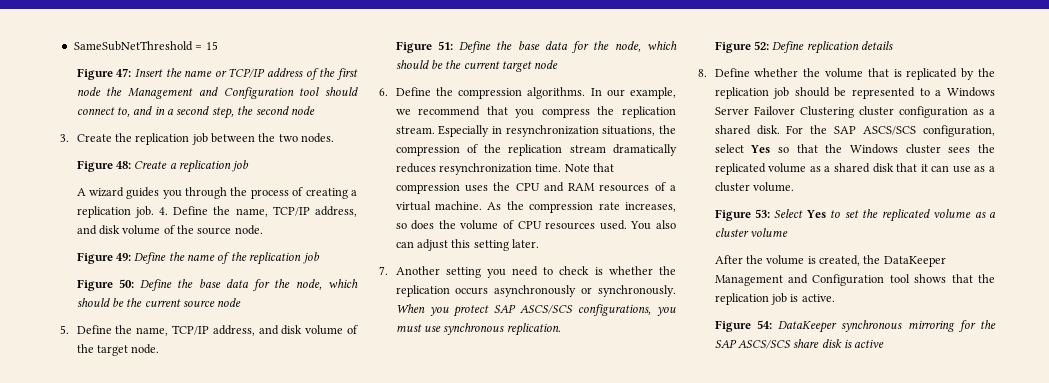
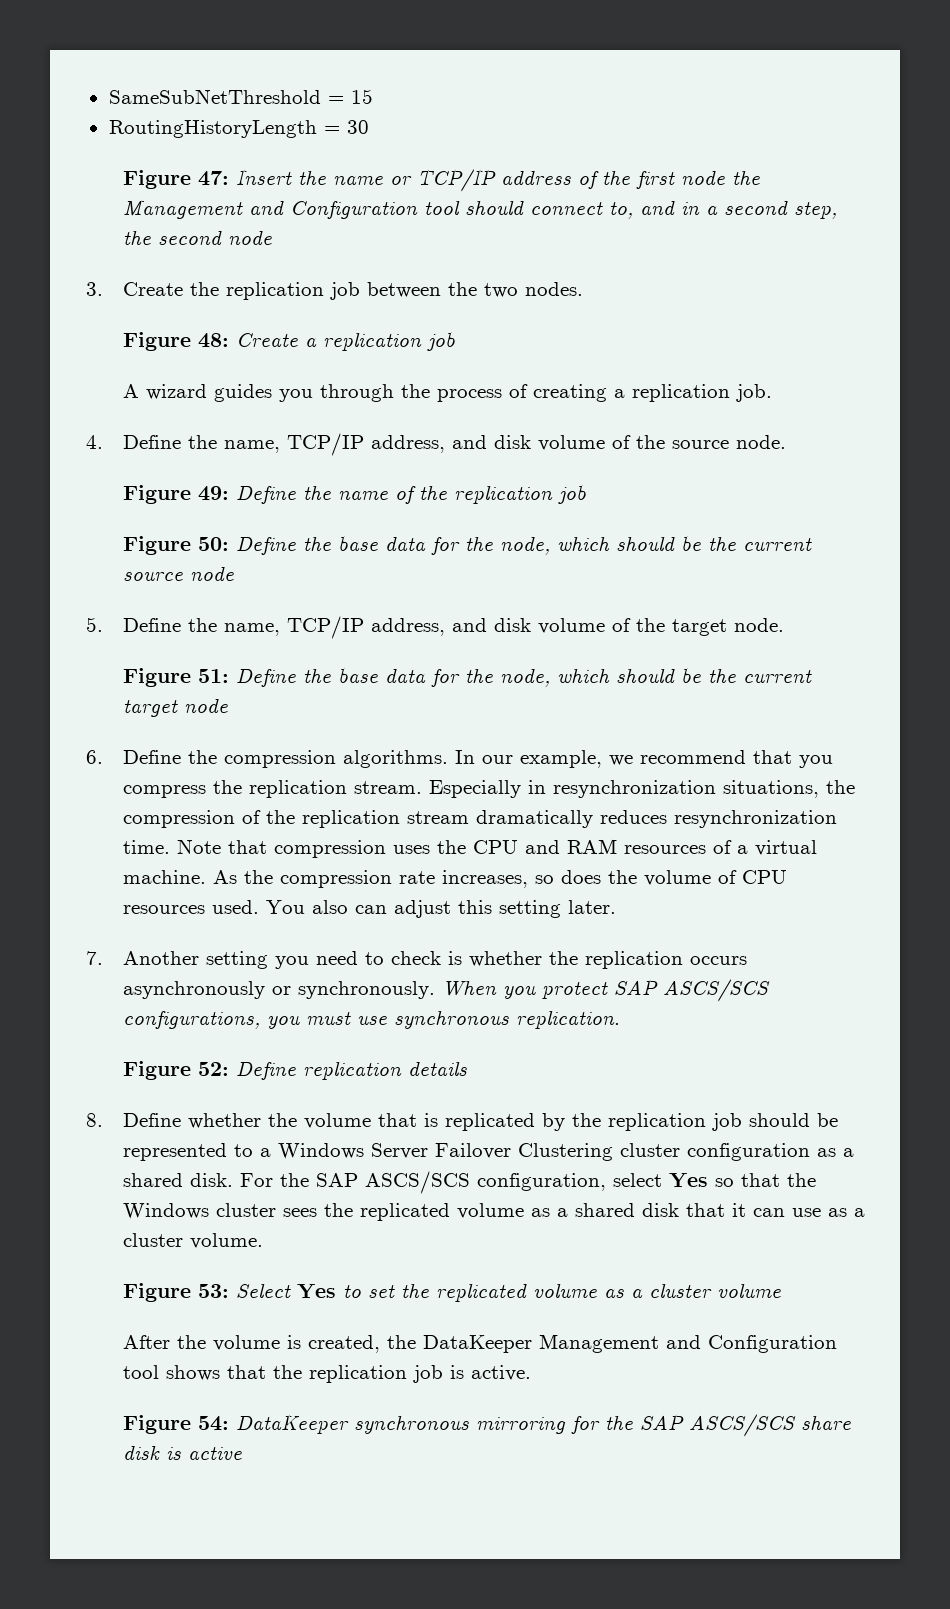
+ RoutingHistoryLength = 30
- A wizard guides you through the process of creating a replication job. 4. Define the name, TCP/IP address, and disk volume of the source node.
+ A wizard guides you through the process of creating a replication job.
+ 4. Define the name, TCP/IP address, and disk volume of the source node.

